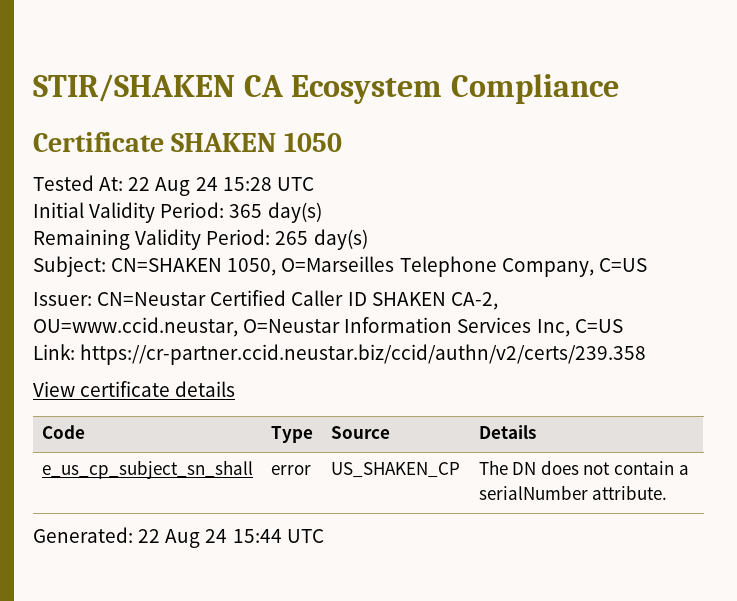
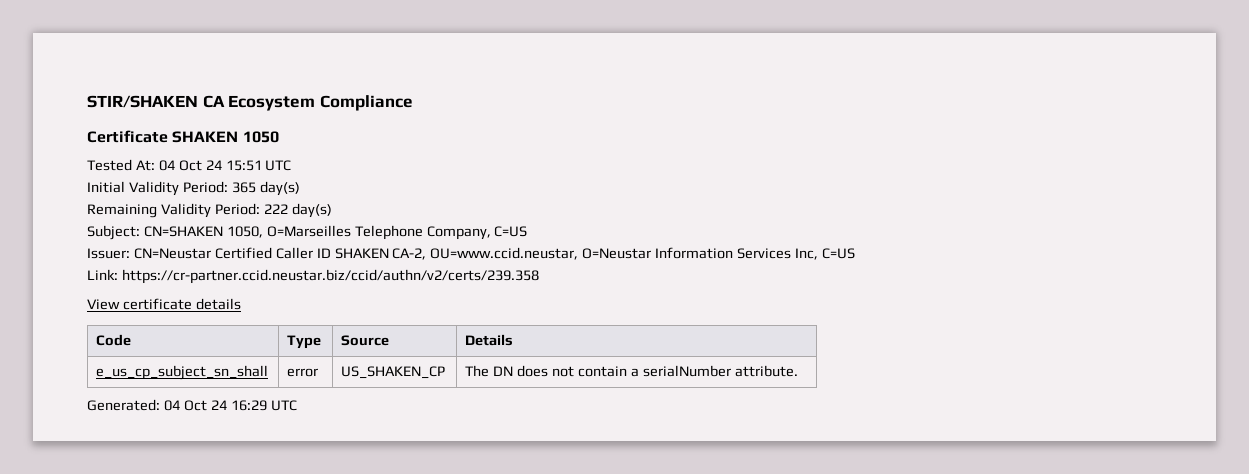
- Tested At: 22 Aug 24 15:28 UTC
+ Tested At: 04 Oct 24 15:51 UTC
- Remaining Validity Period: 265 day(s)
+ Remaining Validity Period: 222 day(s)
- Generated: 22 Aug 24 15:44 UTC
+ Generated: 04 Oct 24 16:29 UTC

